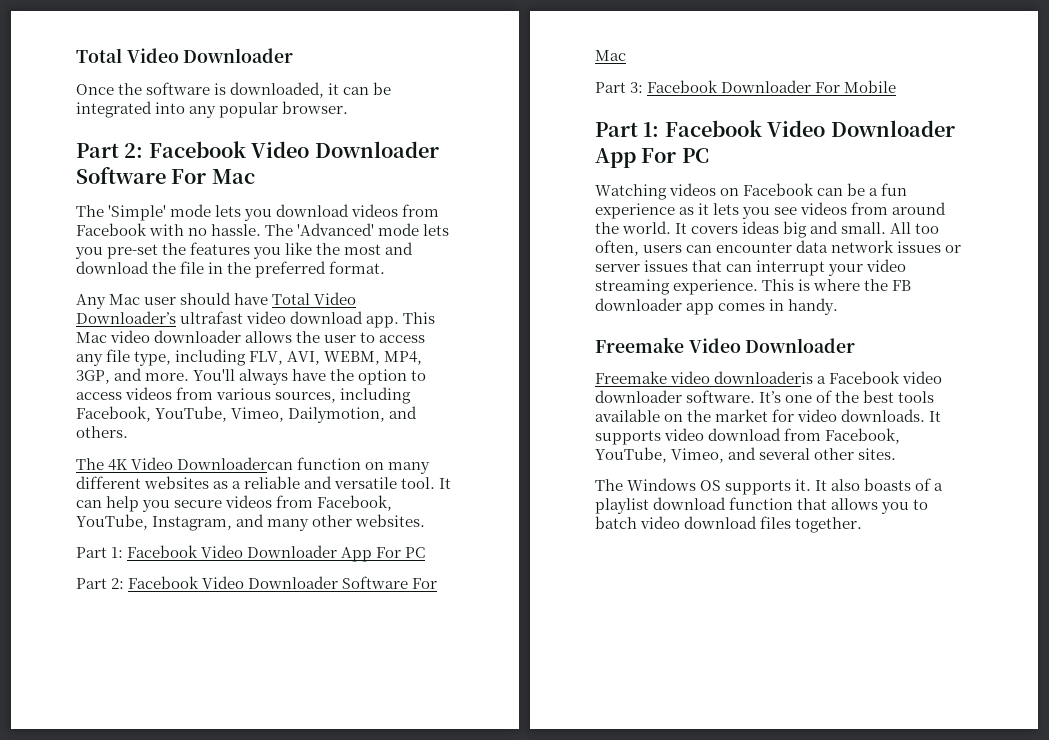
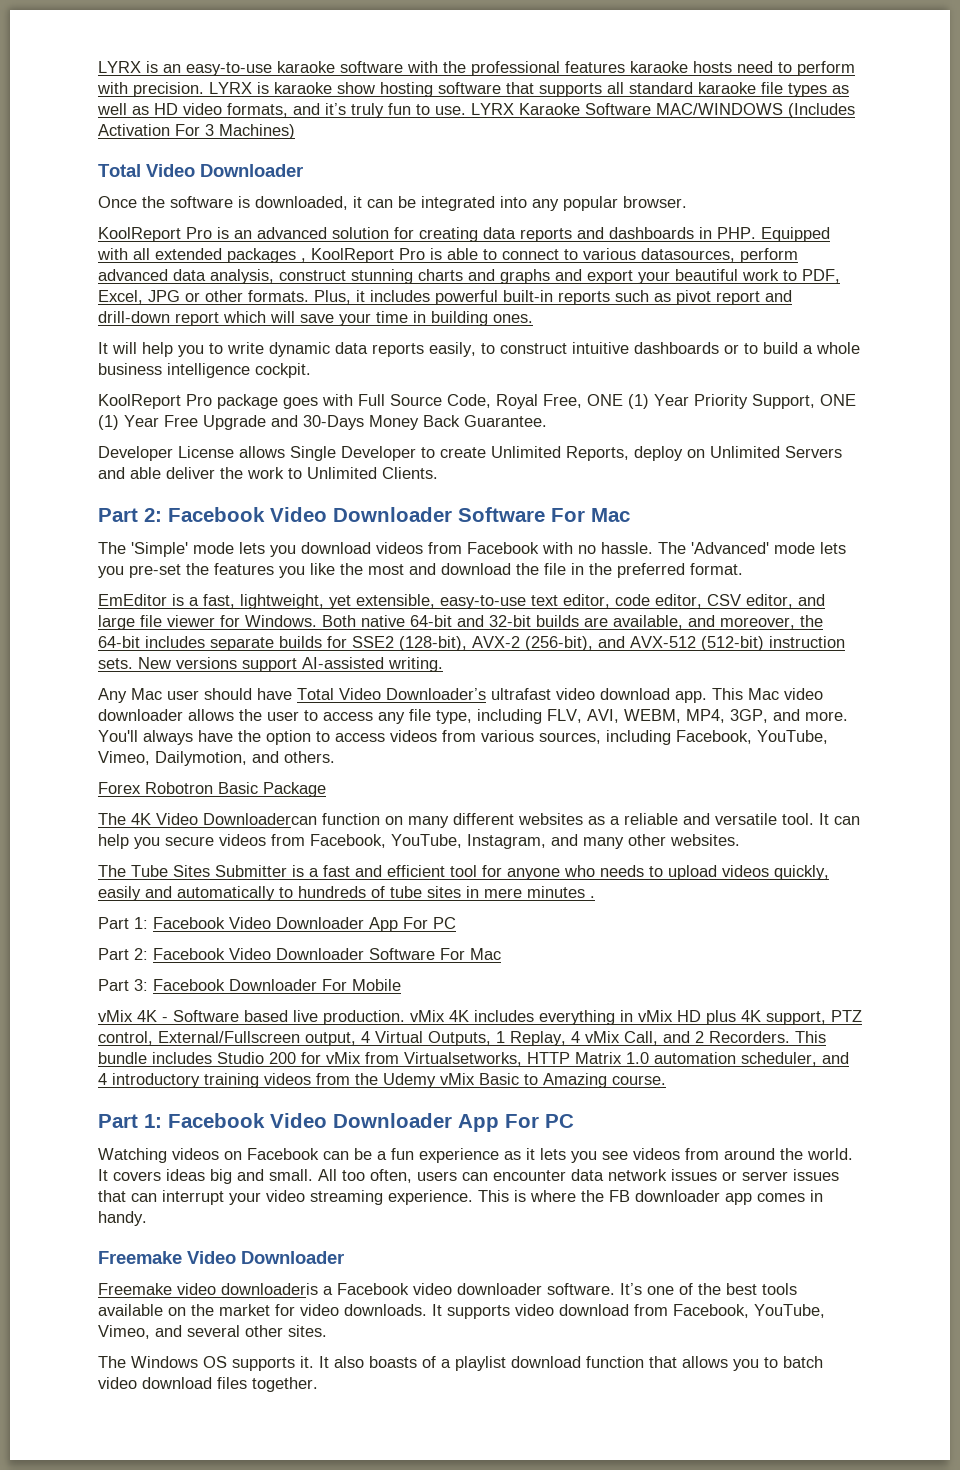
+ LYRX is an easy-to-use karaoke software with the professional features karaoke hosts need to perform with precision. LYRX is karaoke show hosting software that supports all standard karaoke file types as well as HD video formats, and it’s truly fun to use. LYRX Karaoke Software MAC/WINDOWS (Includes Activation For 3 Machines)
+ KoolReport Pro is an advanced solution for creating data reports and dashboards in PHP. Equipped with all extended packages , KoolReport Pro is able to connect to various datasources, perform advanced data analysis, construct stunning charts and graphs and export your beautiful work to PDF, Excel, JPG or other formats. Plus, it includes powerful built-in reports such as pivot report and drill-down report which will save your time in building ones.
+ It will help you to write dynamic data reports easily, to construct intuitive dashboards or to build a whole business intelligence cockpit.
+ KoolReport Pro package goes with Full Source Code, Royal Free, ONE (1) Year Priority Support, ONE (1) Year Free Upgrade and 30-Days Money Back Guarantee.
+ Developer License allows Single Developer to create Unlimited Reports, deploy on Unlimited Servers and able deliver the work to Unlimited Clients.
+ EmEditor is a fast, lightweight, yet extensible, easy-to-use text editor, code editor, CSV editor, and large file viewer for Windows. Both native 64-bit and 32-bit builds are available, and moreover, the 64-bit includes separate builds for SSE2 (128-bit), AVX-2 (256-bit), and AVX-512 (512-bit) instruction sets. New versions support AI-assisted writing.
+ Forex Robotron Basic Package
+ The Tube Sites Submitter is a fast and efficient tool for anyone who needs to upload videos quickly, easily and automatically to hundreds of tube sites in mere minutes .
+ vMix 4K - Software based live production. vMix 4K includes everything in vMix HD plus 4K support, PTZ control, External/Fullscreen output, 4 Virtual Outputs, 1 Replay, 4 vMix Call, and 2 Recorders. This bundle includes Studio 200 for vMix from Virtualsetworks, HTTP Matrix 1.0 automation scheduler, and 4 introductory training videos from the Udemy vMix Basic to Amazing course.

